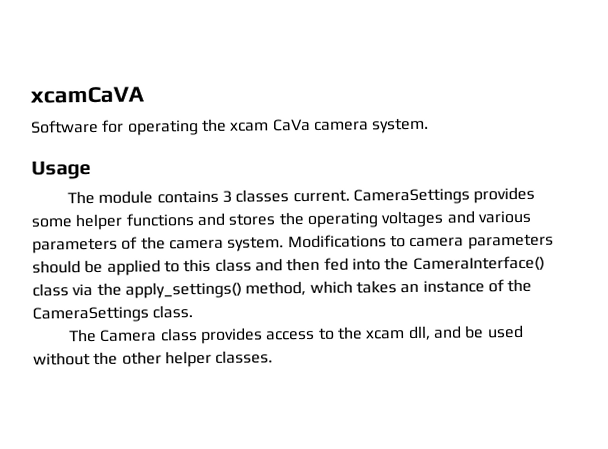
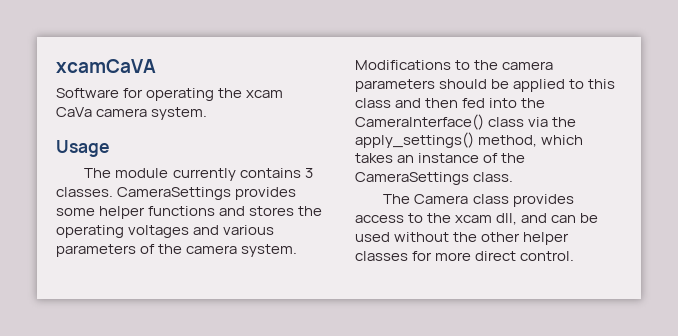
- The module contains 3 classes current.
+ The module currently contains 3 classes.
- Modifications to camera parameters should be applied to this class and then fed into the CameraInterface() class via the apply_settings() method, which takes an instance of the CameraSettings class.
+ Modifications to the camera parameters should be applied to this class and then fed into the CameraInterface() class via the apply_settings() method, which takes an instance of the CameraSettings class.
- The Camera class provides access to the xcam dll, and be used without the other helper classes.
+ The Camera class provides access to the xcam dll, and can be used without the other helper classes for more direct control.

